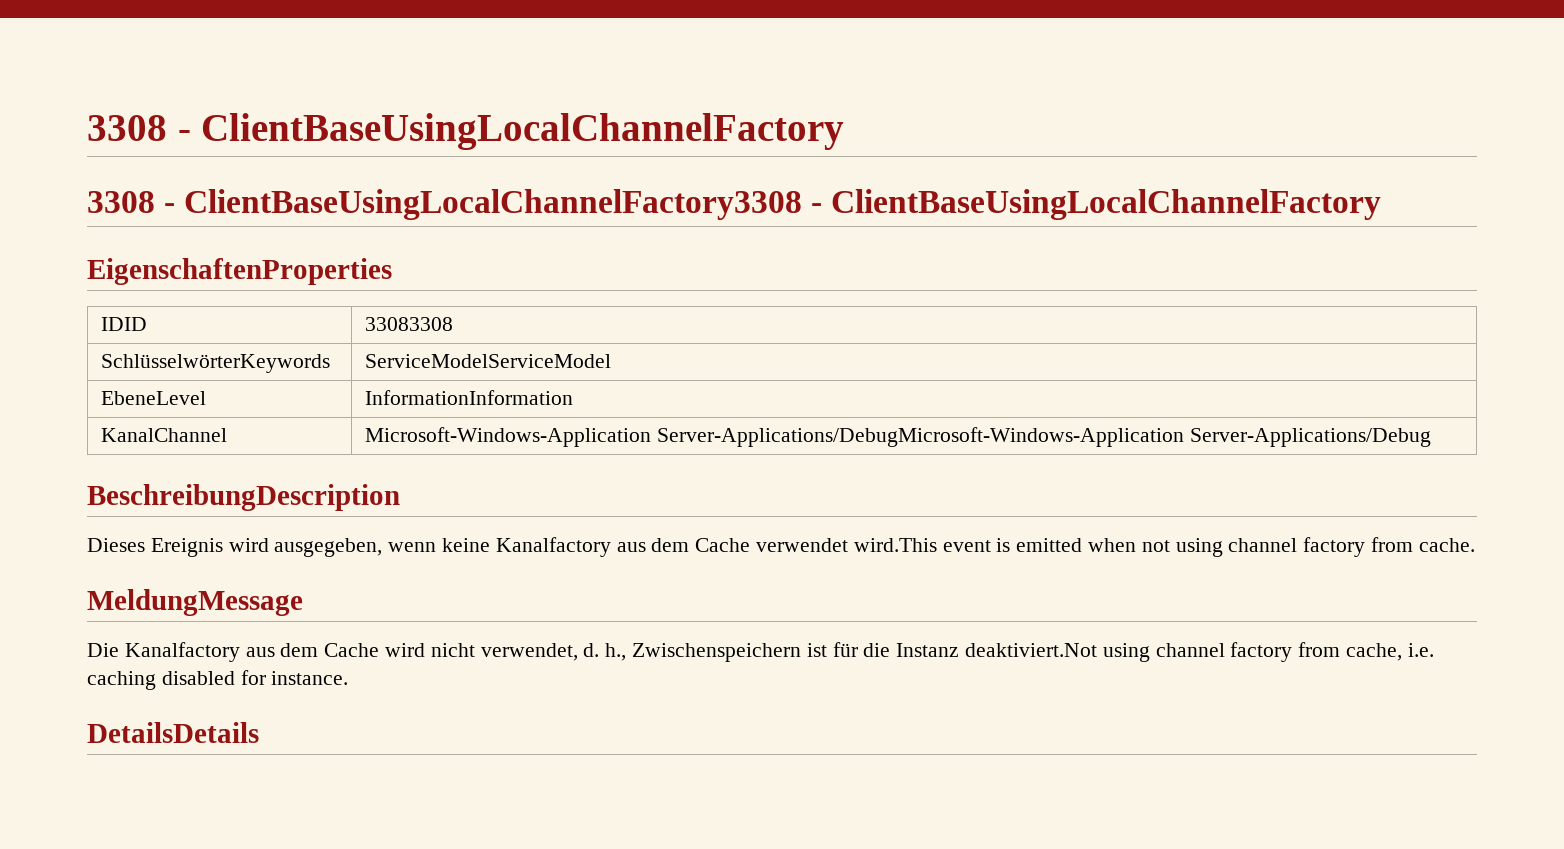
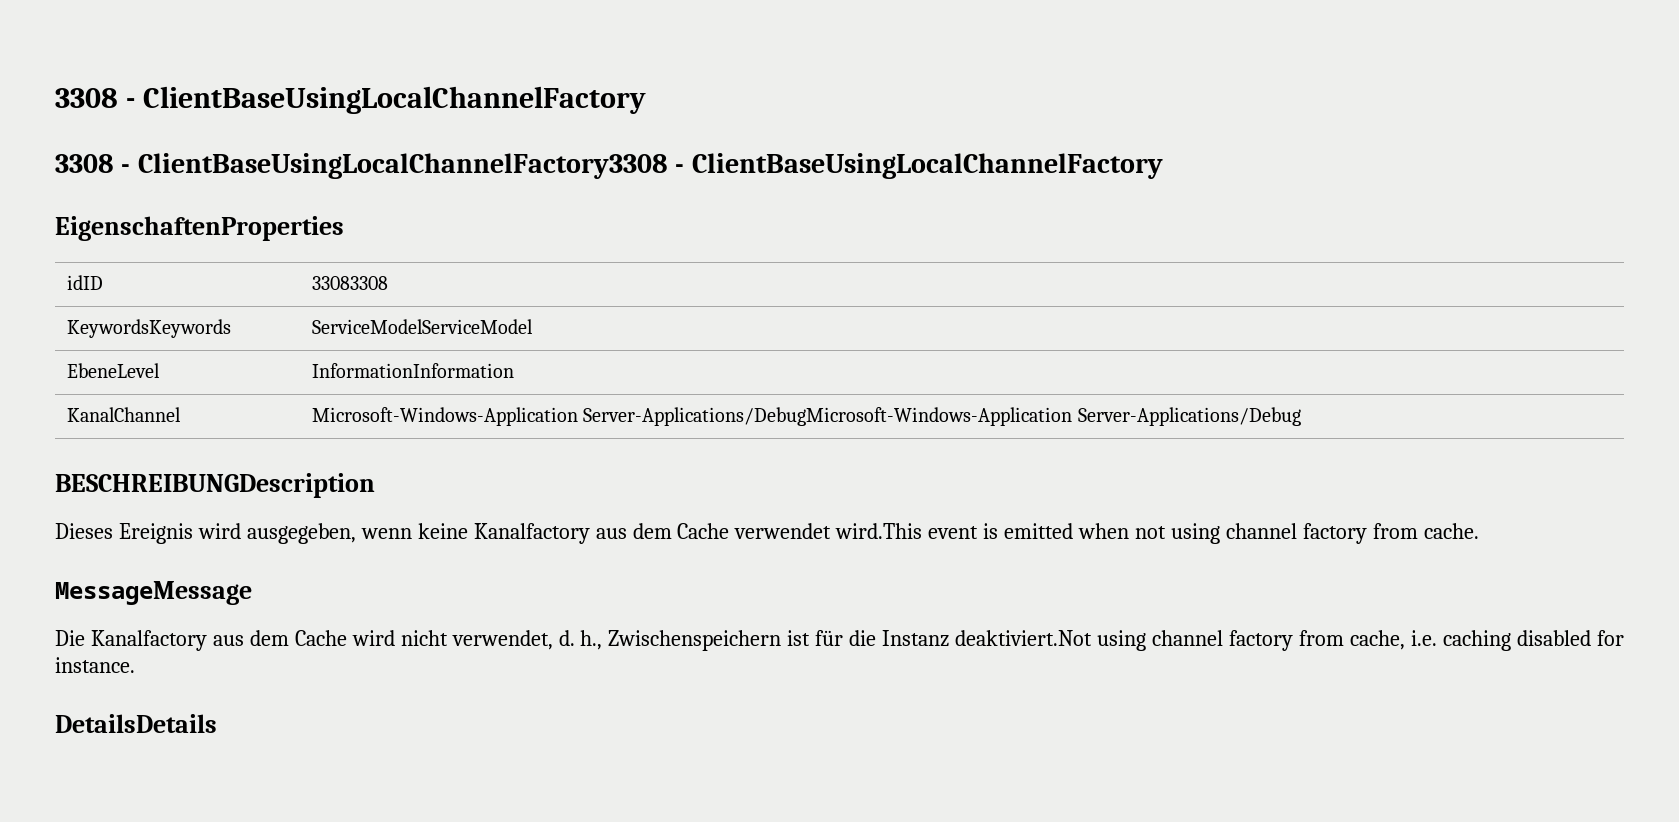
- IDID | 33083308
+ idID | 33083308
- SchlüsselwörterKeywords | ServiceModelServiceModel
+ KeywordsKeywords | ServiceModelServiceModel
- BeschreibungDescription
+ BESCHREIBUNGDescription
- MeldungMessage
+ MessageMessage

